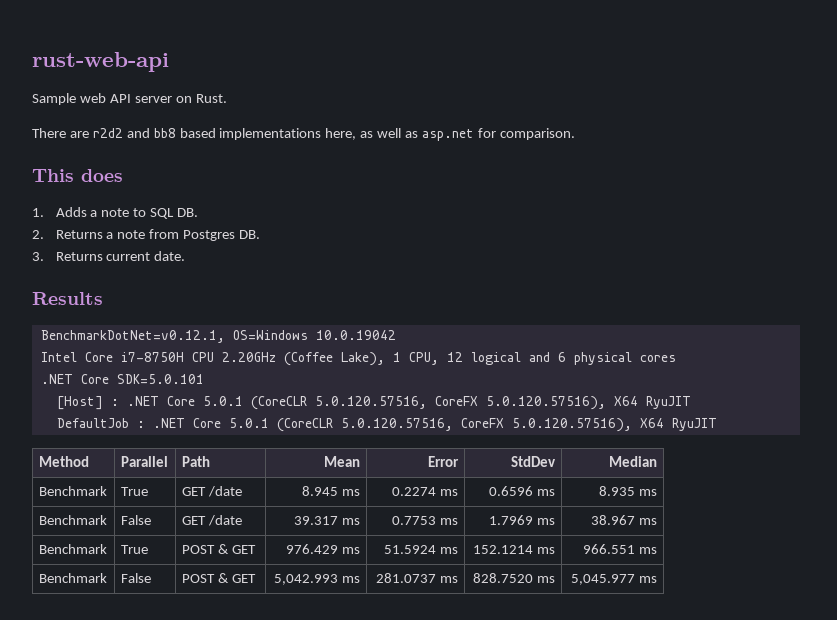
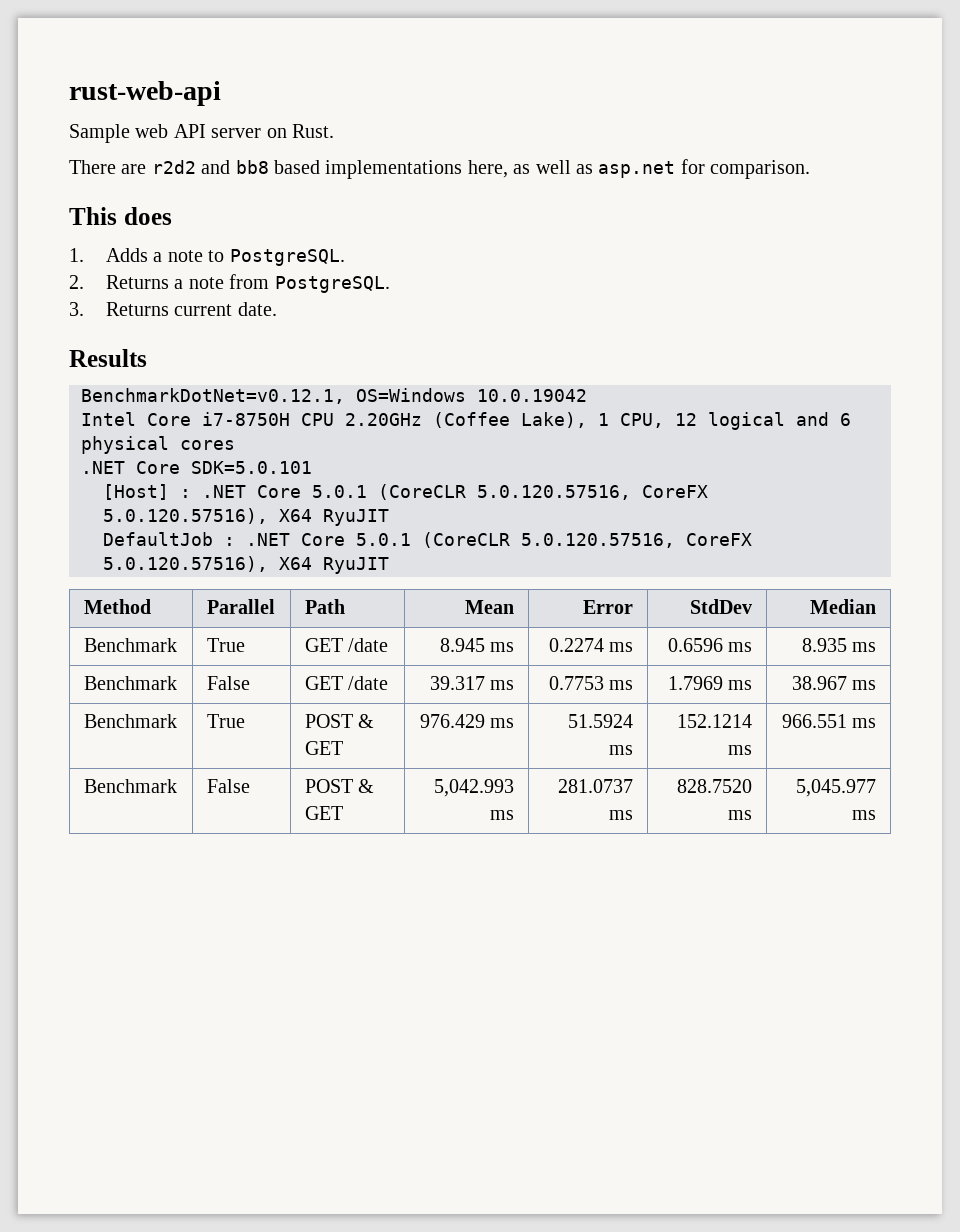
- 1. Adds a note to SQL DB.
+ 1. Adds a note to PostgreSQL.
- 2. Returns a note from Postgres DB.
+ 2. Returns a note from PostgreSQL.

